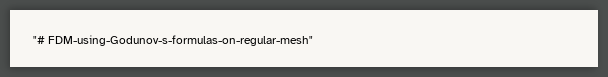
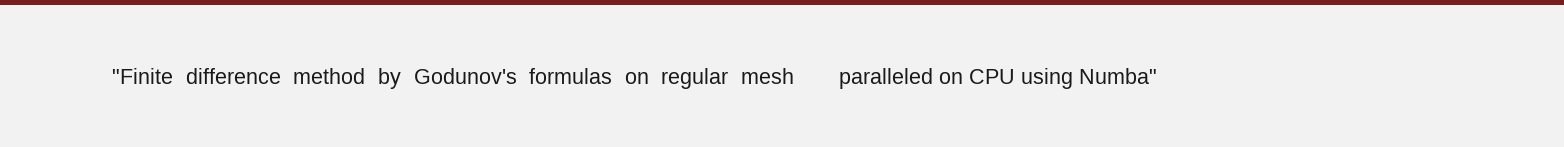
- "# FDM-using-Godunov-s-formulas-on-regular-mesh"
+ "Finite difference method by Godunov's formulas on regular mesh paralleled on CPU using Numba"

